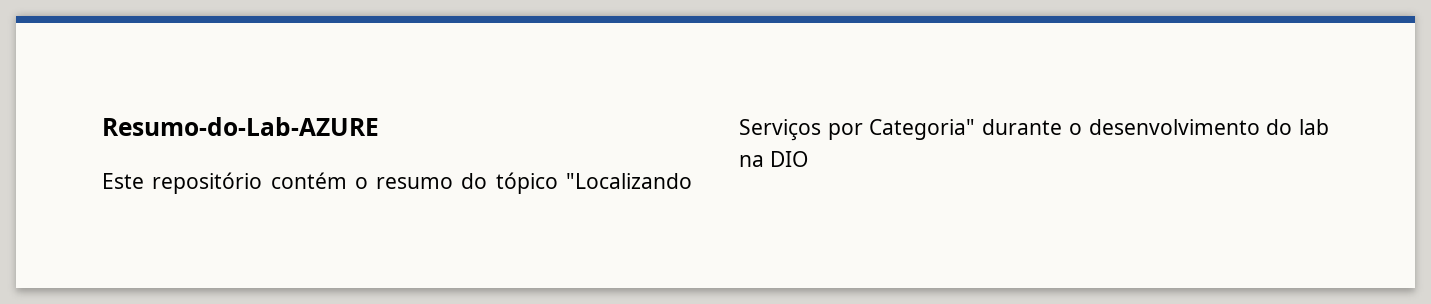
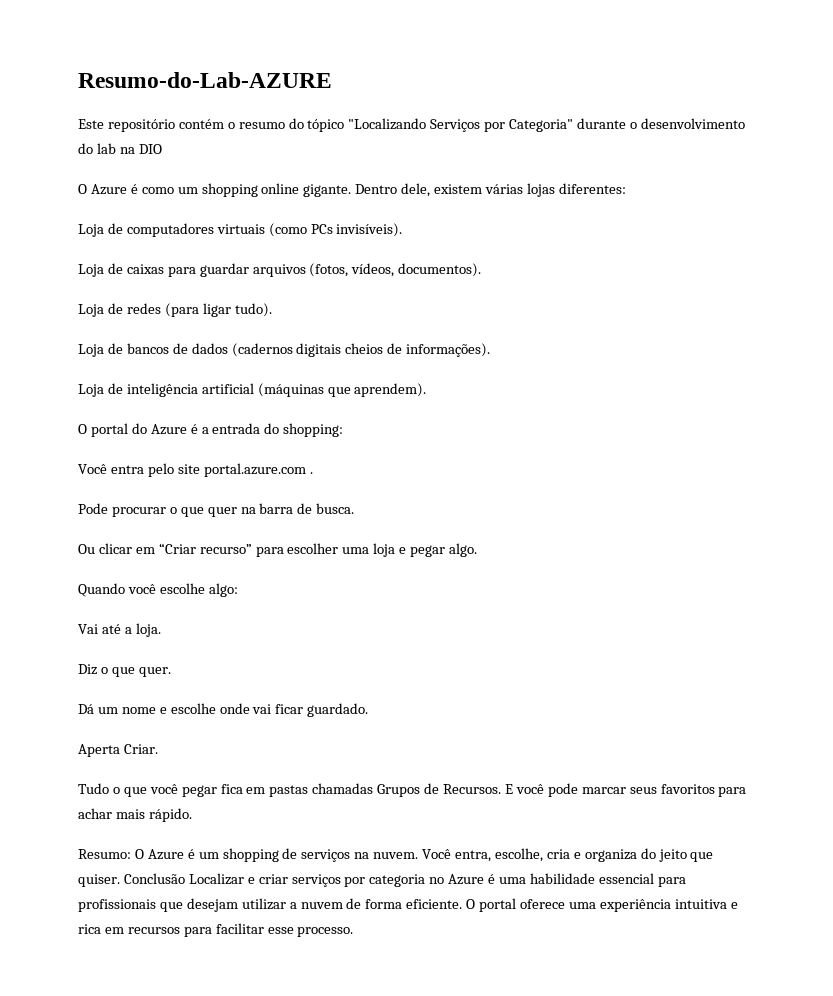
+ O Azure é como um shopping online gigante. Dentro dele, existem várias lojas diferentes:
+ Loja de computadores virtuais (como PCs invisíveis).
+ Loja de caixas para guardar arquivos (fotos, vídeos, documentos).
+ Loja de redes (para ligar tudo).
+ Loja de bancos de dados (cadernos digitais cheios de informações).
+ Loja de inteligência artificial (máquinas que aprendem).
+ O portal do Azure é a entrada do shopping:
+ Você entra pelo site portal.azure.com .
+ Pode procurar o que quer na barra de busca.
+ Ou clicar em “Criar recurso” para escolher uma loja e pegar algo.
+ Quando você escolhe algo:
+ Vai até a loja.
+ Diz o que quer.
+ Dá um nome e escolhe onde vai ficar guardado.
+ Aperta Criar.
+ Tudo o que você pegar fica em pastas chamadas Grupos de Recursos. E você pode marcar seus favoritos para achar mais rápido.
+ Resumo: O Azure é um shopping de serviços na nuvem. Você entra, escolhe, cria e organiza do jeito que quiser. Conclusão Localizar e criar serviços por categoria no Azure é uma habilidade essencial para profissionais que desejam utilizar a nuvem de forma eficiente. O portal oferece uma experiência intuitiva e rica em recursos para facilitar esse processo.

